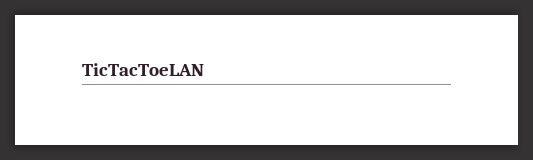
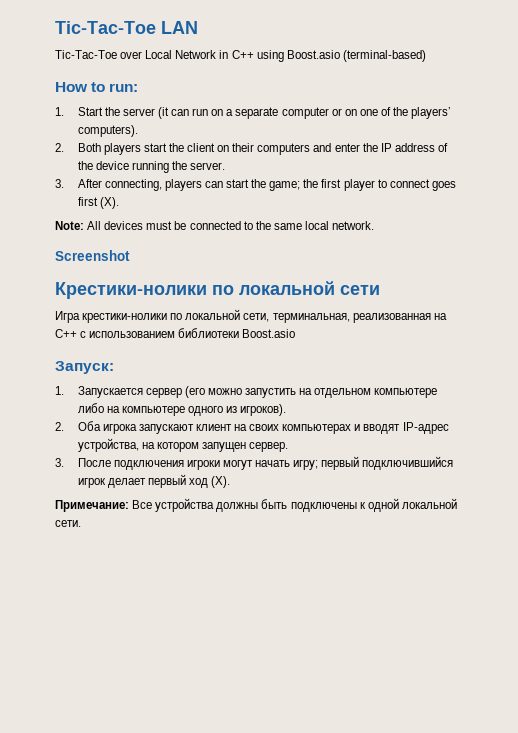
- TicTacToeLAN
+ Tic-Tac-Toe LAN
+ Tic-Tac-Toe over Local Network in C++ using Boost.asio (terminal-based)
+ How to run:
+ 1. Start the server (it can run on a separate computer or on one of the players’ computers).
+ 2. Both players start the client on their computers and enter the IP address of the device running the server.
+ 3. After connecting, players can start the game; the first player to connect goes first (X).
+ Note: All devices must be connected to the same local network.
+ Screenshot
+ Крестики-нолики по локальной сети
+ Игра крестики-нолики по локальной сети, терминальная, реализованная на C++ с использованием библиотеки Boost.asio
+ Запуск:
+ 1. Запускается сервер (его можно запустить на отдельном компьютере либо на компьютере одного из игроков).
+ 2. Оба игрока запускают клиент на своих компьютерах и вводят IP-адрес устройства, на котором запущен сервер.
+ 3. После подключения игроки могут начать игру; первый подключившийся игрок делает первый ход (X).
+ Примечание: Все устройства должны быть подключены к одной локальной сети.

